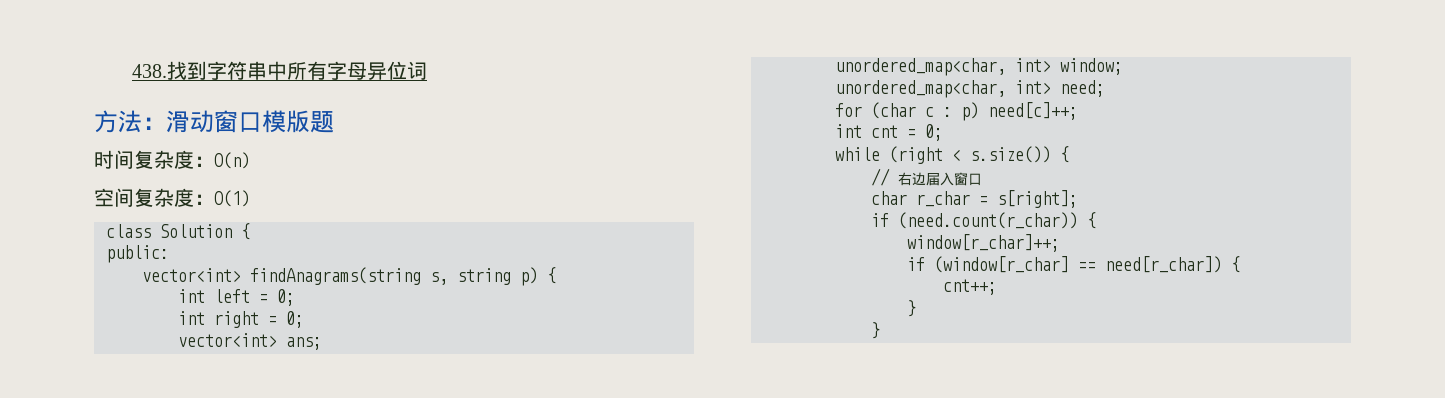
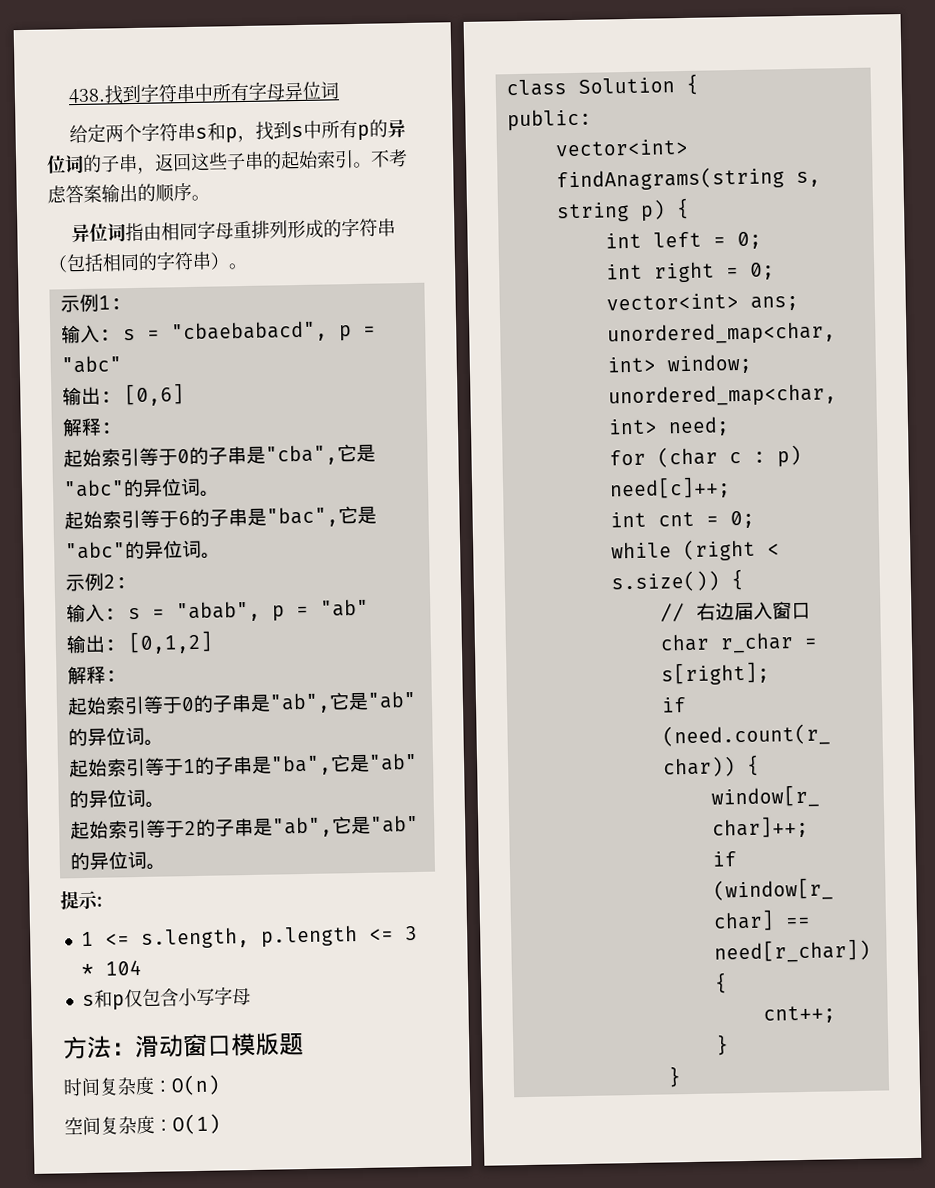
+ 给定两个字符串s和p，找到s中所有p的异位词的子串，返回这些子串的起始索引。不考虑答案输出的顺序。
+ 异位词指由相同字母重排列形成的字符串（包括相同的字符串）。
+ 示例1:
+ 输入: s = "cbaebabacd", p = "abc"
+ 输出: [0,6]
+ 解释:
+ 起始索引等于0的子串是"cba",它是"abc"的异位词。
+ 起始索引等于6的子串是"bac",它是"abc"的异位词。
+ 示例2:
+ 输入: s = "abab", p = "ab"
+ 输出: [0,1,2]
+ 解释:
+ 起始索引等于0的子串是"ab",它是"ab"的异位词。
+ 起始索引等于1的子串是"ba",它是"ab"的异位词。
+ 起始索引等于2的子串是"ab",它是"ab"的异位词。
+ 提示:
+ 1 <= s.length, p.length <= 3 * 104
+ s和p仅包含小写字母

